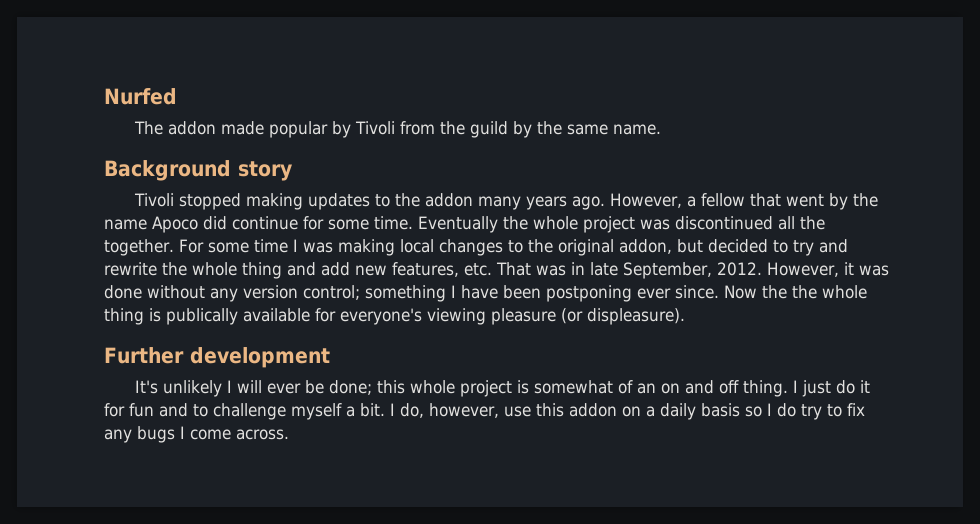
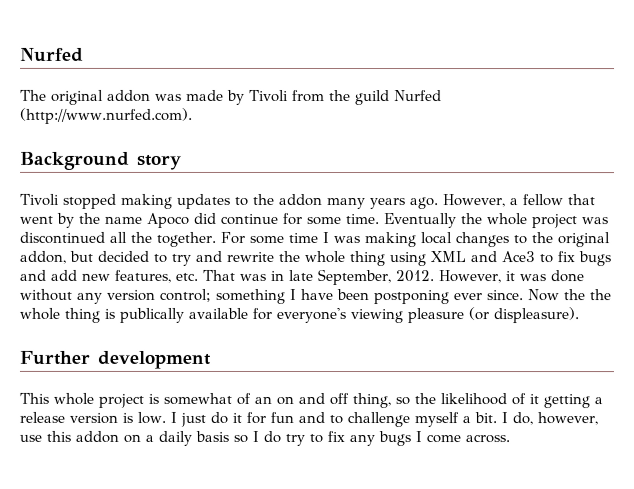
- The addon made popular by Tivoli from the guild by the same name.
+ The original addon was made by Tivoli from the guild Nurfed (http://www.nurfed.com).
- For some time I was making local changes to the original addon, but decided to try and rewrite the whole thing and add new features, etc. That was in late September, 2012.
+ For some time I was making local changes to the original addon, but decided to try and rewrite the whole thing using XML and Ace3 to fix bugs and add new features, etc. That was in late September, 2012.
- It's unlikely I will ever be done; this whole project is somewhat of an on and off thing.
+ This whole project is somewhat of an on and off thing, so the likelihood of it getting a release version is low.

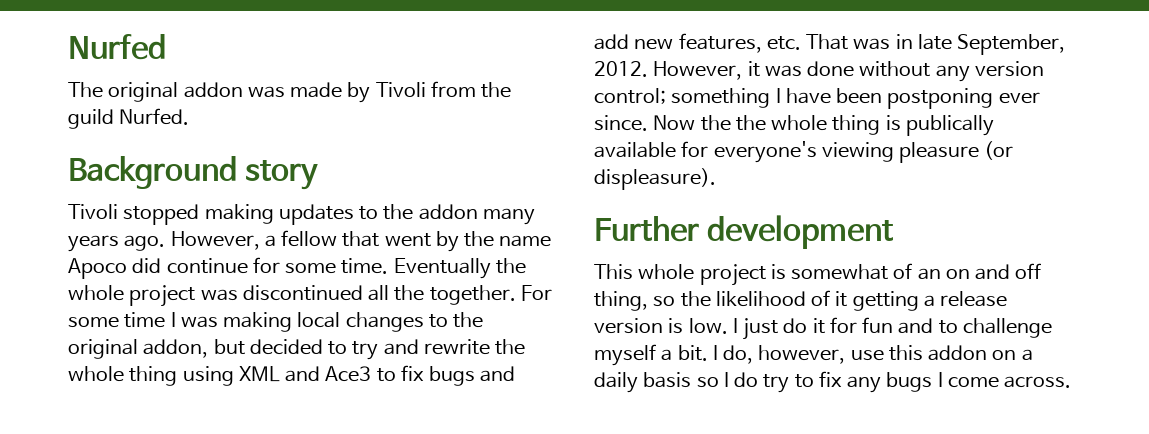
- The original addon was made by Tivoli from the guild Nurfed (http://www.nurfed.com).
+ The original addon was made by Tivoli from the guild Nurfed.

